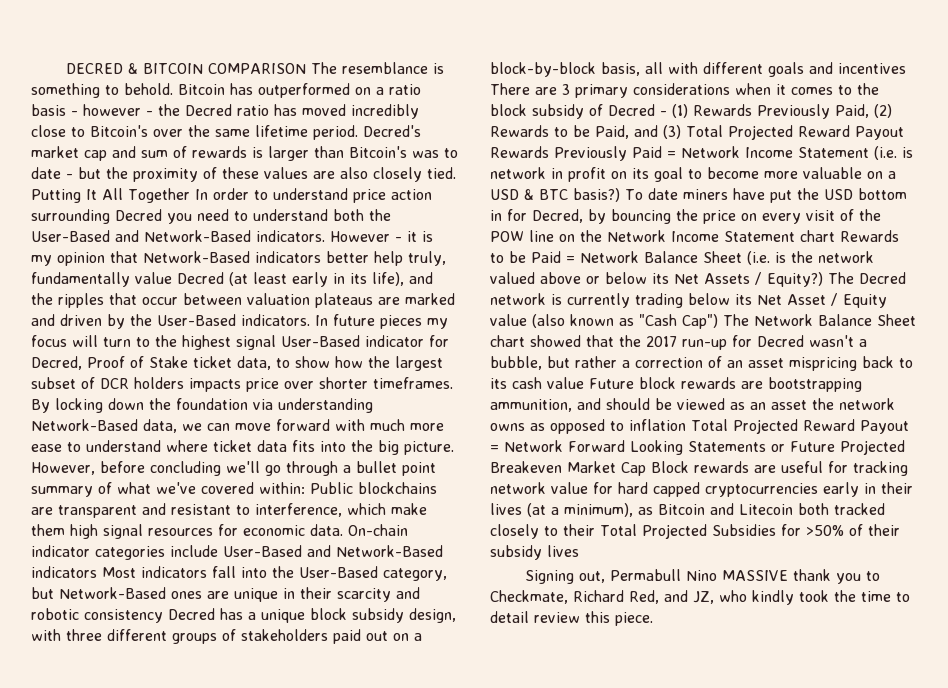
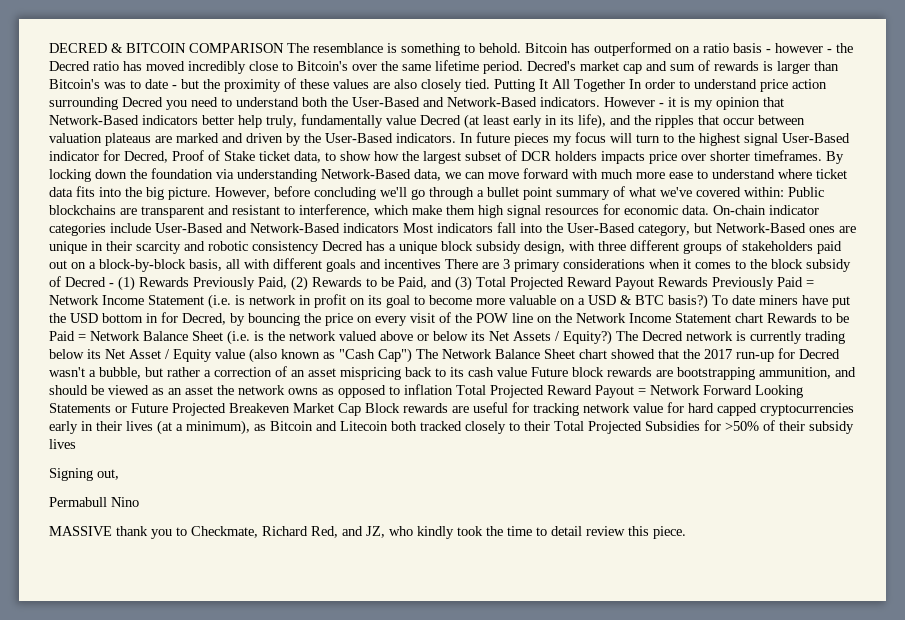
- Signing out, Permabull Nino MASSIVE thank you to Checkmate, Richard Red, and JZ, who kindly took the time to detail review this piece.
+ Signing out,
+ Permabull Nino
+ MASSIVE thank you to Checkmate, Richard Red, and JZ, who kindly took the time to detail review this piece.

